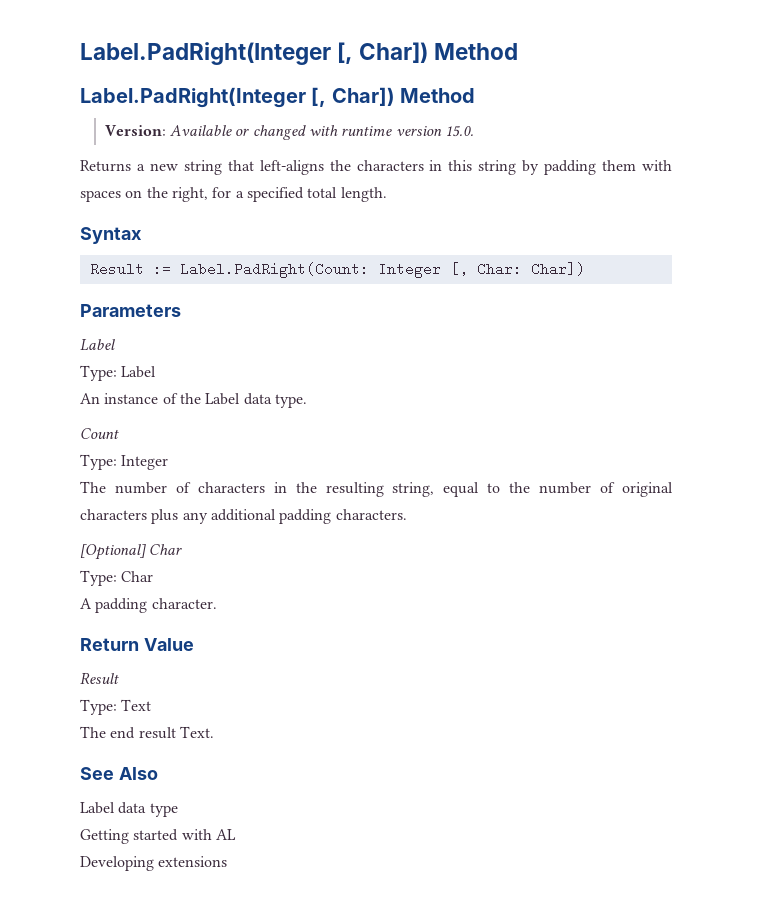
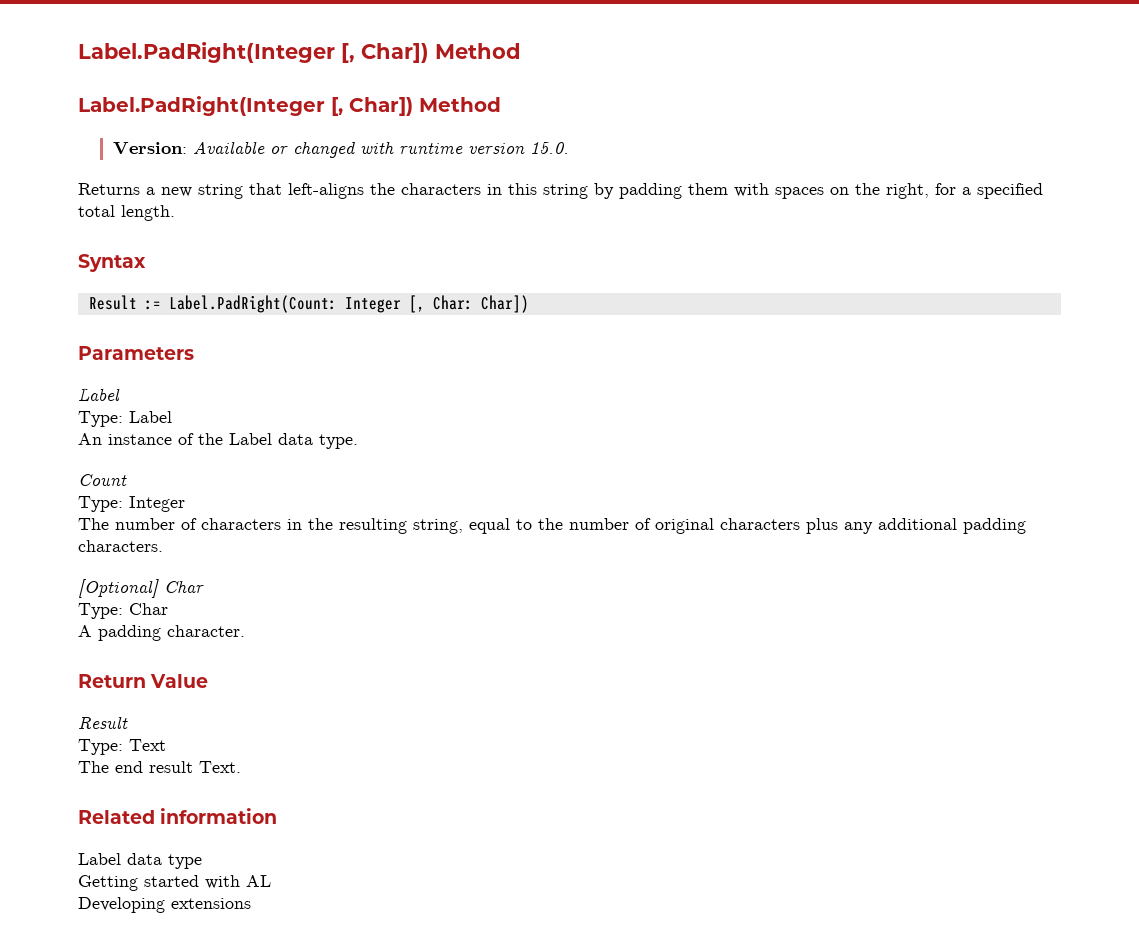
- See Also
+ Related information

